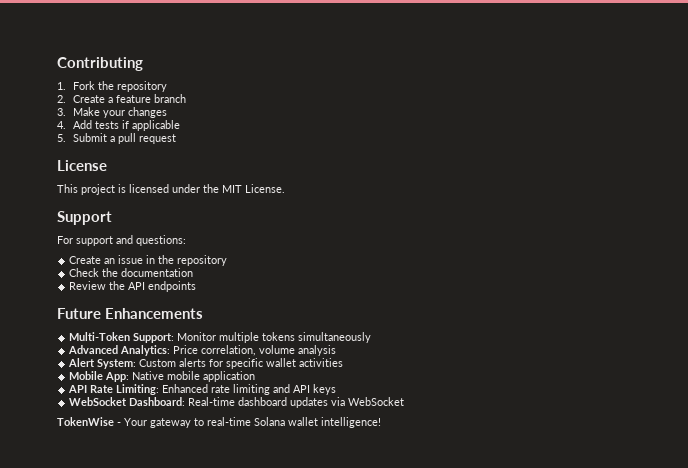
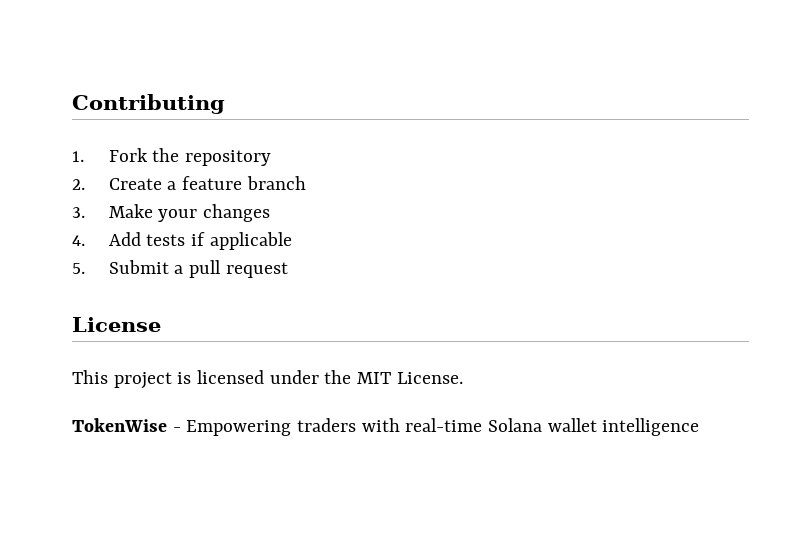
- Support
- For support and questions:
- Create an issue in the repository
- Check the documentation
- Review the API endpoints
- Future Enhancements
- Multi-Token Support: Monitor multiple tokens simultaneously
- Advanced Analytics: Price correlation, volume analysis
- Alert System: Custom alerts for specific wallet activities
- Mobile App: Native mobile application
- API Rate Limiting: Enhanced rate limiting and API keys
- WebSocket Dashboard: Real-time dashboard updates via WebSocket
- TokenWise - Your gateway to real-time Solana wallet intelligence!
+ TokenWise - Empowering traders with real-time Solana wallet intelligence

